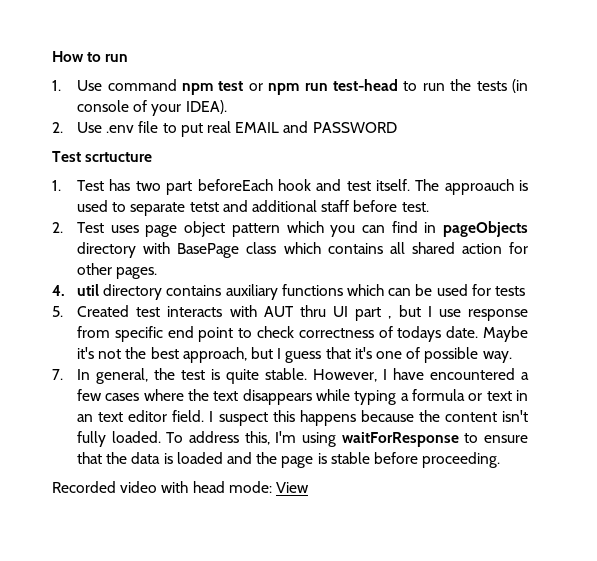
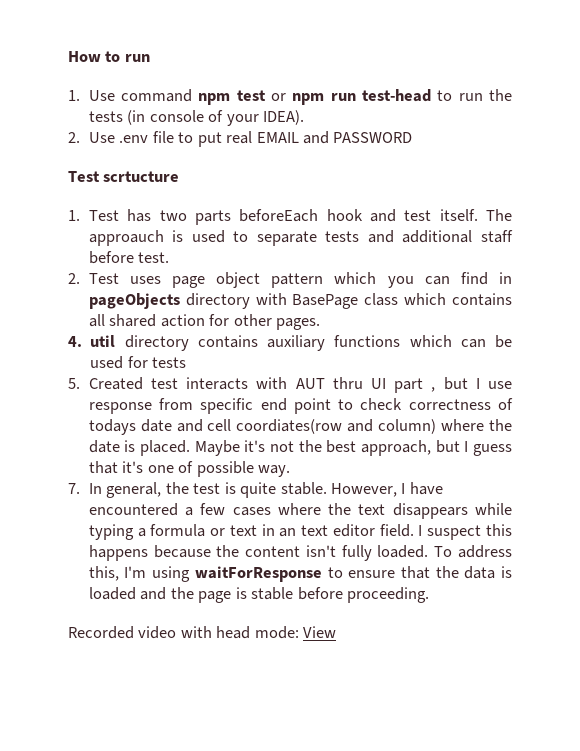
- 1. Test has two part beforeEach hook and test itself.
+ 1. Test has two parts beforeEach hook and test itself.
- The approauch is used to separate tetst and additional staff before test.
+ The approauch is used to separate tests and additional staff before test.
- 5. Created test interacts with AUT thru UI part , but I use response from specific end point to check correctness of todays date.
+ 5. Created test interacts with AUT thru UI part , but I use response from specific end point to check correctness of todays date and cell coordiates(row and column) where the date is placed.

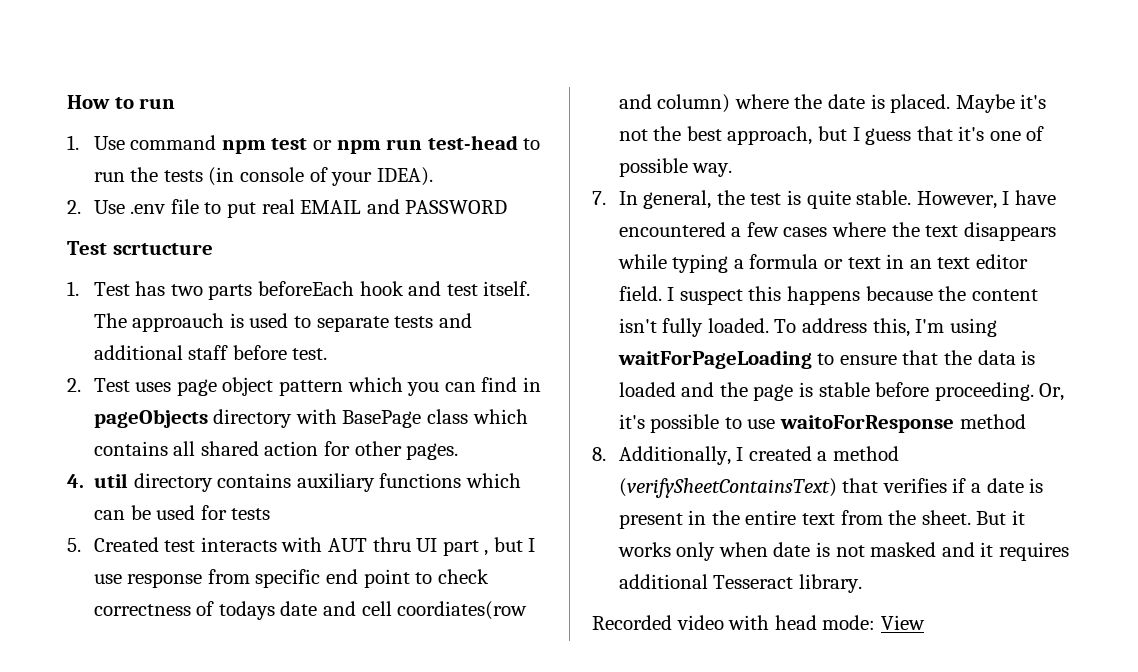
- To address this, I'm using waitForResponse to ensure that the data is loaded and the page is stable before proceeding.
+ To address this, I'm using waitForPageLoading to ensure that the data is loaded and the page is stable before proceeding. Or, it's possible to use waitoForResponse method
+ 8. Additionally, I created a method (verifySheetContainsText) that verifies if a date is present in the entire text from the sheet. But it works only when date is not masked and it requires additional Tesseract library.

